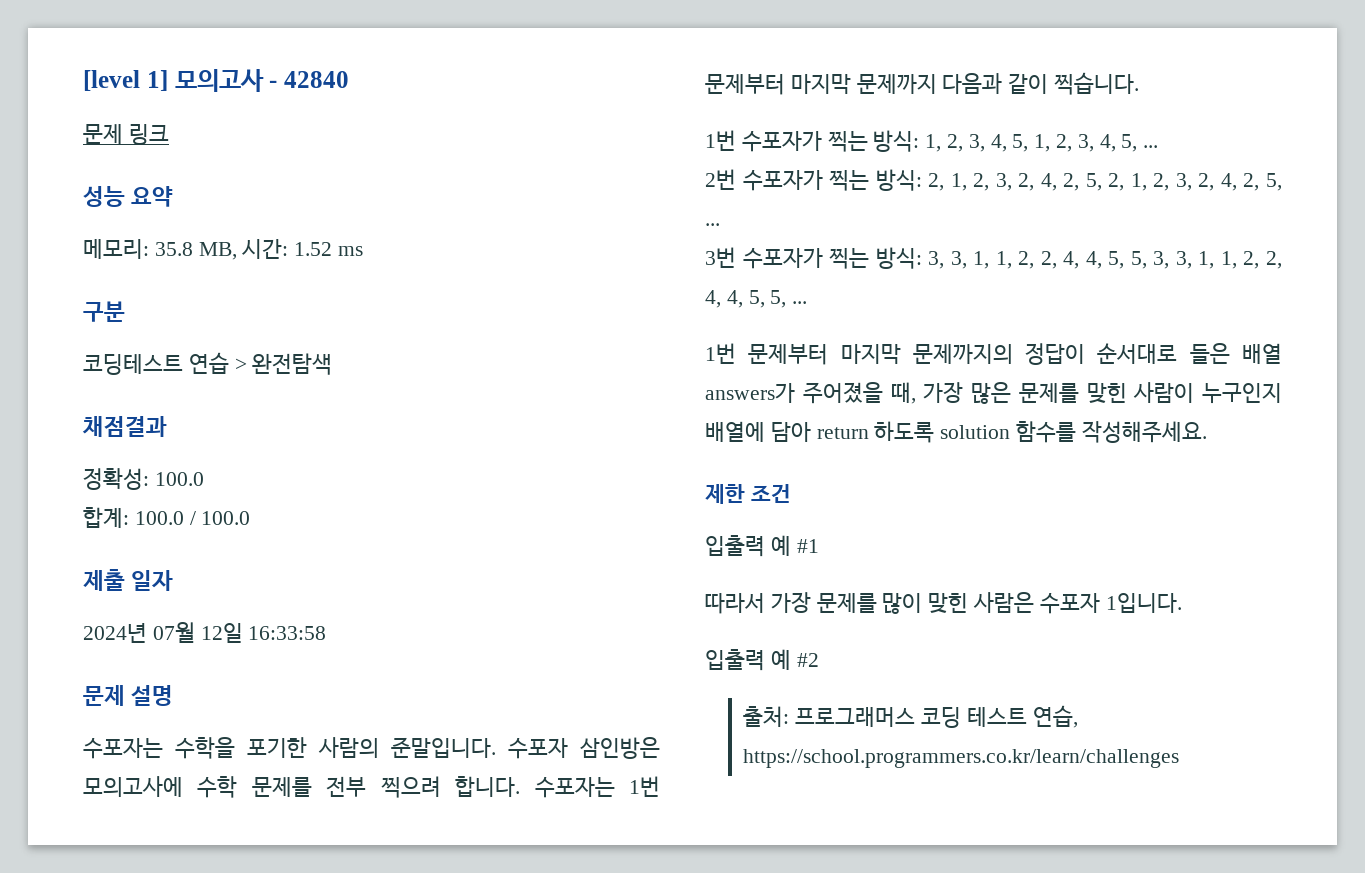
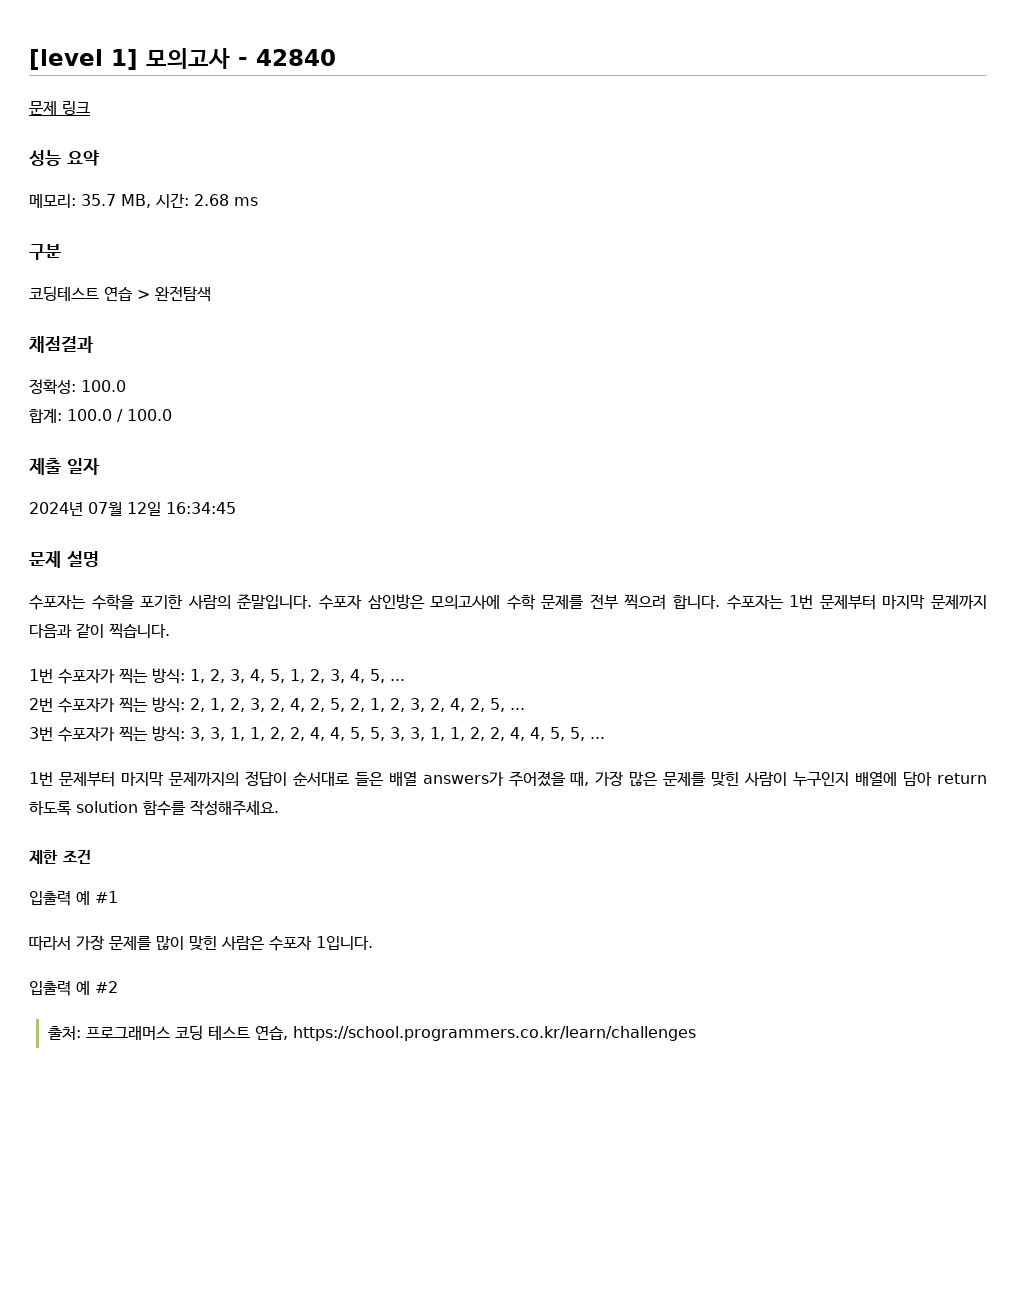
- 메모리: 35.8 MB, 시간: 1.52 ms
+ 메모리: 35.7 MB, 시간: 2.68 ms
- 2024년 07월 12일 16:33:58
+ 2024년 07월 12일 16:34:45

